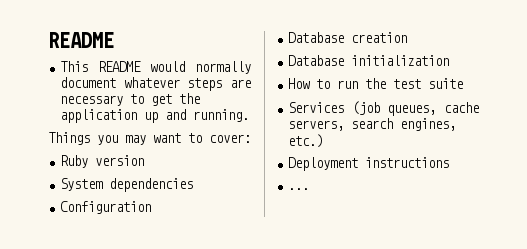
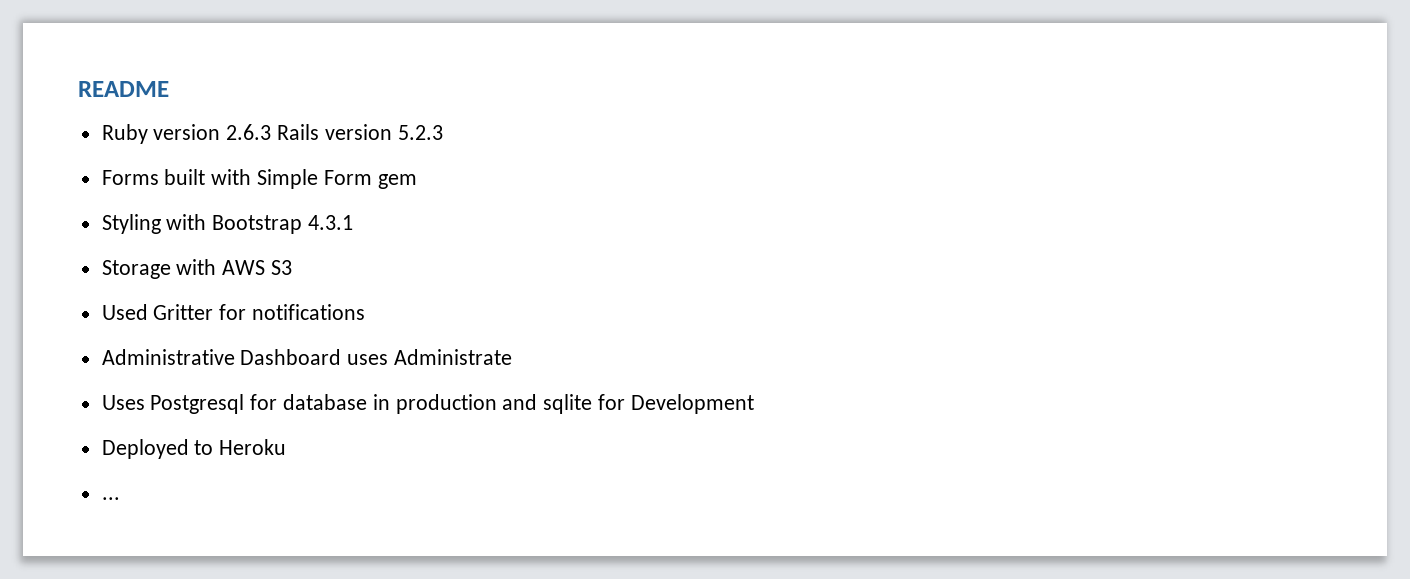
- This README would normally document whatever steps are necessary to get the application up and running.
- Things you may want to cover:
- Ruby version
- System dependencies
- Configuration
- Database creation
- Database initialization
- How to run the test suite
- Services (job queues, cache servers, search engines, etc.)
- Deployment instructions
+ Ruby version 2.6.3 Rails version 5.2.3
+ Forms built with Simple Form gem
+ Styling with Bootstrap 4.3.1
+ Storage with AWS S3
+ Used Gritter for notifications
+ Administrative Dashboard uses Administrate
+ Uses Postgresql for database in production and sqlite for Development
+ Deployed to Heroku

